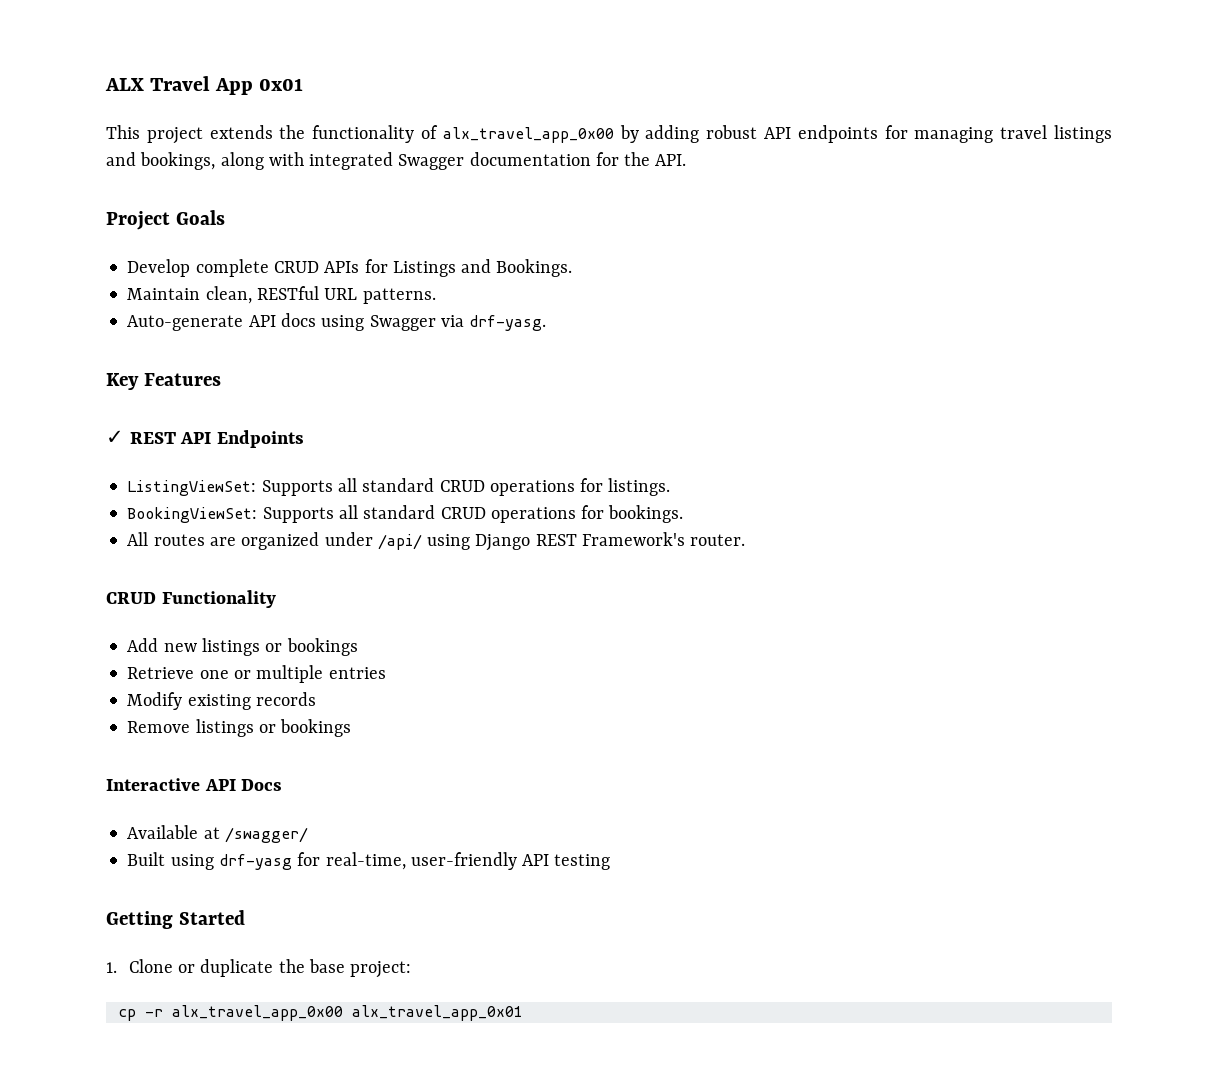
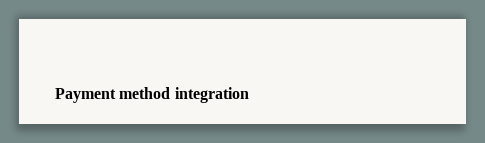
- ALX Travel App 0x01
- This project extends the functionality of alx_travel_app_0x00 by adding robust API endpoints for managing travel listings and bookings, along with integrated Swagger documentation for the API.
- Project Goals
- Develop complete CRUD APIs for Listings and Bookings.
- Maintain clean, RESTful URL patterns.
- Auto-generate API docs using Swagger via drf-yasg.
- Key Features
- ✓ REST API Endpoints
- ListingViewSet: Supports all standard CRUD operations for listings.
- BookingViewSet: Supports all standard CRUD operations for bookings.
- All routes are organized under /api/ using Django REST Framework's router.
- CRUD Functionality
- Add new listings or bookings
- Retrieve one or multiple entries
- Modify existing records
- Remove listings or bookings
- Interactive API Docs
- Available at /swagger/
- Built using drf-yasg for real-time, user-friendly API testing
- Getting Started
- 1. Clone or duplicate the base project:
- cp -r alx_travel_app_0x00 alx_travel_app_0x01
+ Payment method integration

